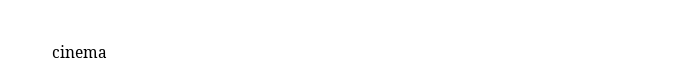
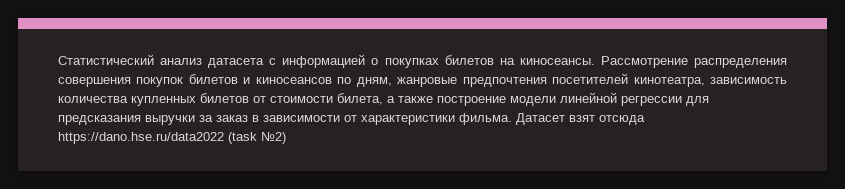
- cinema
+ Статистический анализ датасета с информацией о покупках билетов на киносеансы. Рассмотрение распределения совершения покупок билетов и киносеансов по дням, жанровые предпочтения посетителей кинотеатра, зависимость количества купленных билетов от стоимости билета, а также построение модели линейной регрессии для предсказания выручки за заказ в зависимости от характеристики фильма. Датасет взят отсюда https://dano.hse.ru/data2022 (task №2)

